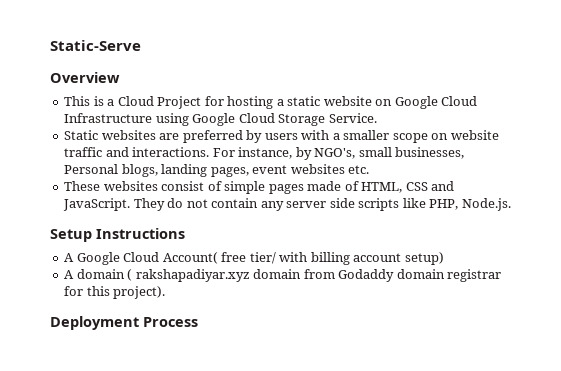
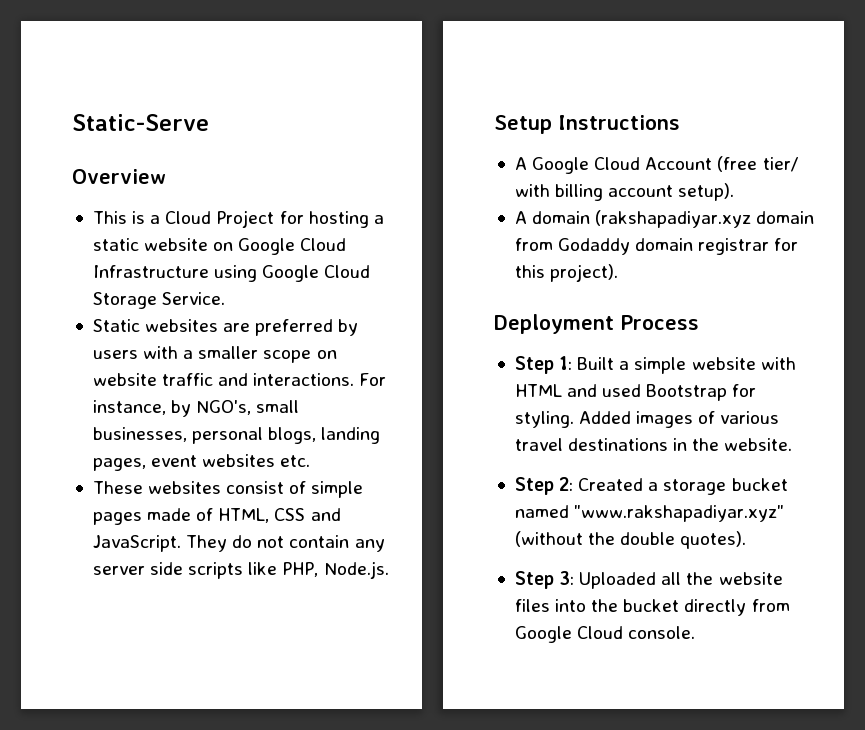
- For instance, by NGO's, small businesses, Personal blogs, landing pages, event websites etc.
+ For instance, by NGO's, small businesses, personal blogs, landing pages, event websites etc.
- A Google Cloud Account( free tier/ with billing account setup)
+ A Google Cloud Account (free tier/ with billing account setup).
- A domain ( rakshapadiyar.xyz domain from Godaddy domain registrar for this project).
+ A domain (rakshapadiyar.xyz domain from Godaddy domain registrar for this project).
+ Step 1: Built a simple website with HTML and used Bootstrap for styling. Added images of various travel destinations in the website.
+ Step 2: Created a storage bucket named "www.rakshapadiyar.xyz" (without the double quotes).
+ Step 3: Uploaded all the website files into the bucket directly from Google Cloud console.

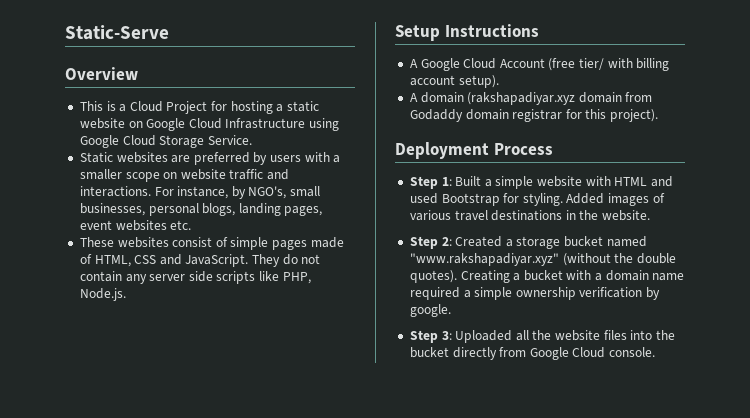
+ Creating a bucket with a domain name required a simple ownership verification by google.

